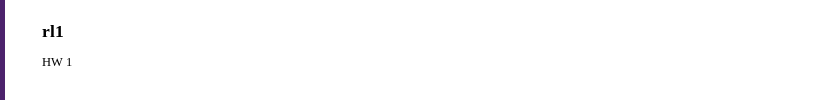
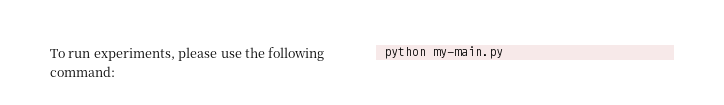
- rl1
- HW 1
+ To run experiments, please use the following command:
+ python my-main.py

